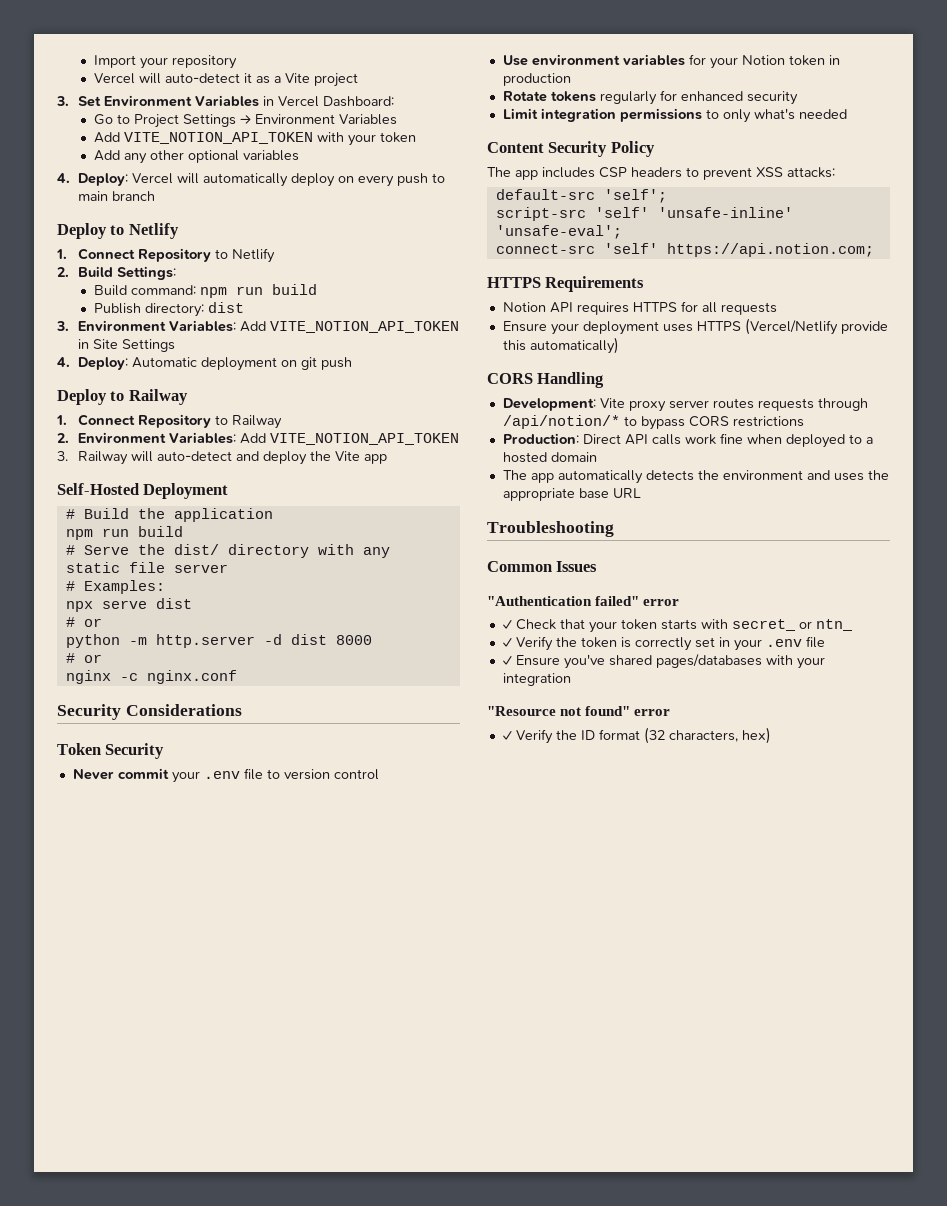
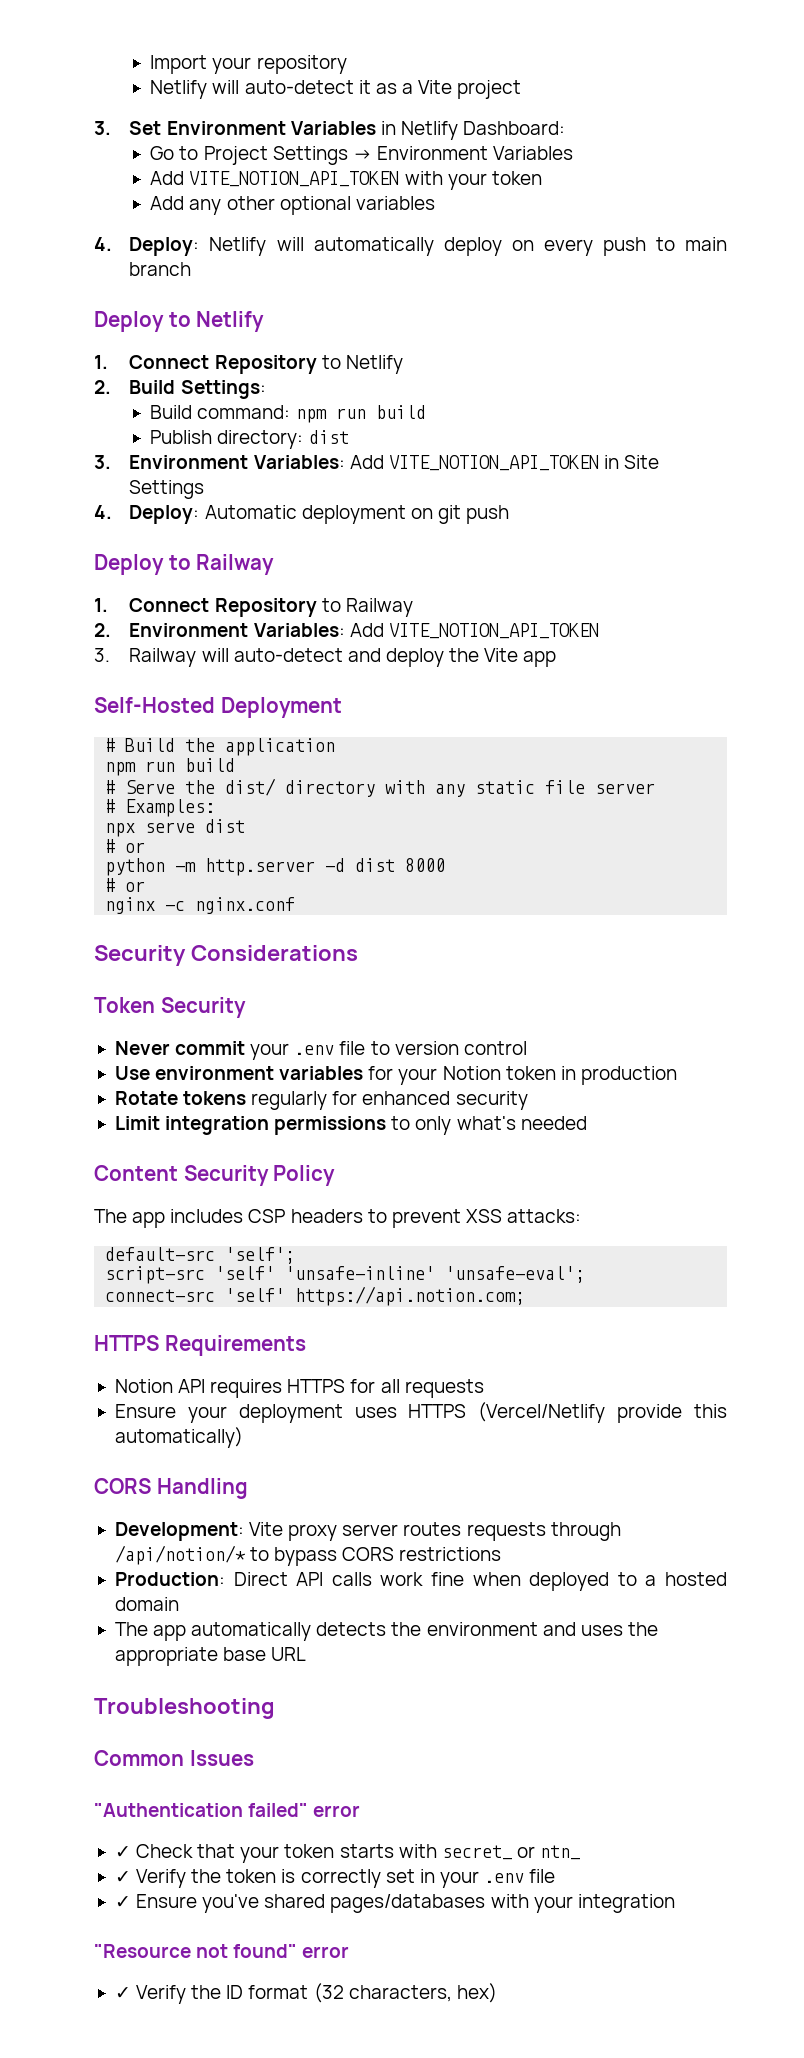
- Vercel will auto-detect it as a Vite project
+ Netlify will auto-detect it as a Vite project
- 3. Set Environment Variables in Vercel Dashboard:
+ 3. Set Environment Variables in Netlify Dashboard:
- 4. Deploy: Vercel will automatically deploy on every push to main branch
+ 4. Deploy: Netlify will automatically deploy on every push to main branch

